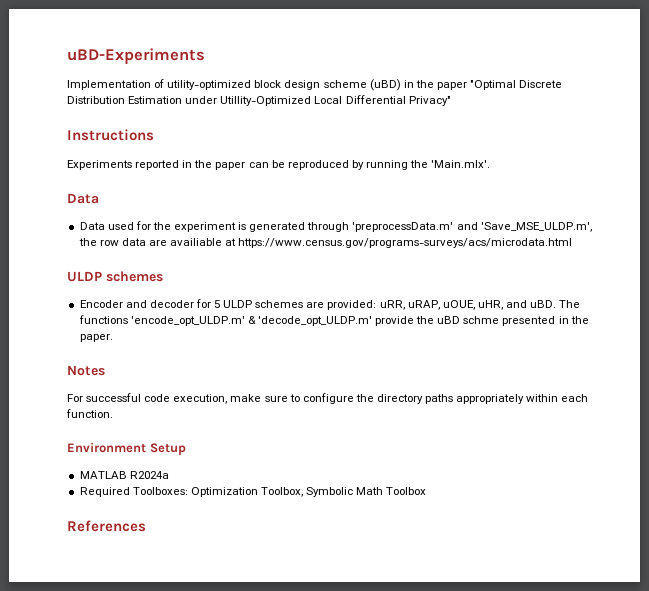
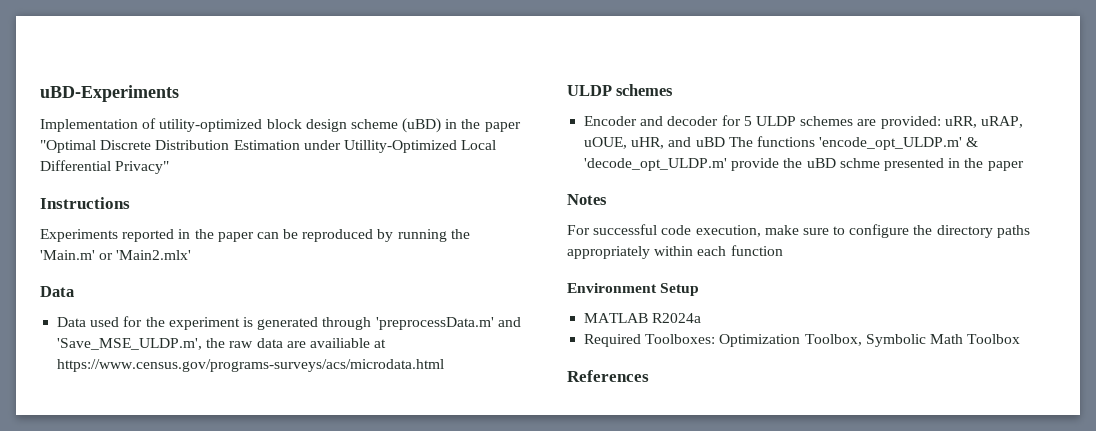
- Experiments reported in the paper can be reproduced by running the 'Main.mlx'.
+ Experiments reported in the paper can be reproduced by running the 'Main.m' or 'Main2.mlx'
- Data used for the experiment is generated through 'preprocessData.m' and 'Save_MSE_ULDP.m', the row data are availiable at https://www.census.gov/programs-surveys/acs/microdata.html
+ Data used for the experiment is generated through 'preprocessData.m' and 'Save_MSE_ULDP.m', the raw data are availiable at https://www.census.gov/programs-surveys/acs/microdata.html
- Encoder and decoder for 5 ULDP schemes are provided: uRR, uRAP, uOUE, uHR, and uBD. The functions 'encode_opt_ULDP.m' & 'decode_opt_ULDP.m' provide the uBD schme presented in the paper.
+ Encoder and decoder for 5 ULDP schemes are provided: uRR, uRAP, uOUE, uHR, and uBD The functions 'encode_opt_ULDP.m' & 'decode_opt_ULDP.m' provide the uBD schme presented in the paper
- For successful code execution, make sure to configure the directory paths appropriately within each function.
+ For successful code execution, make sure to configure the directory paths appropriately within each function

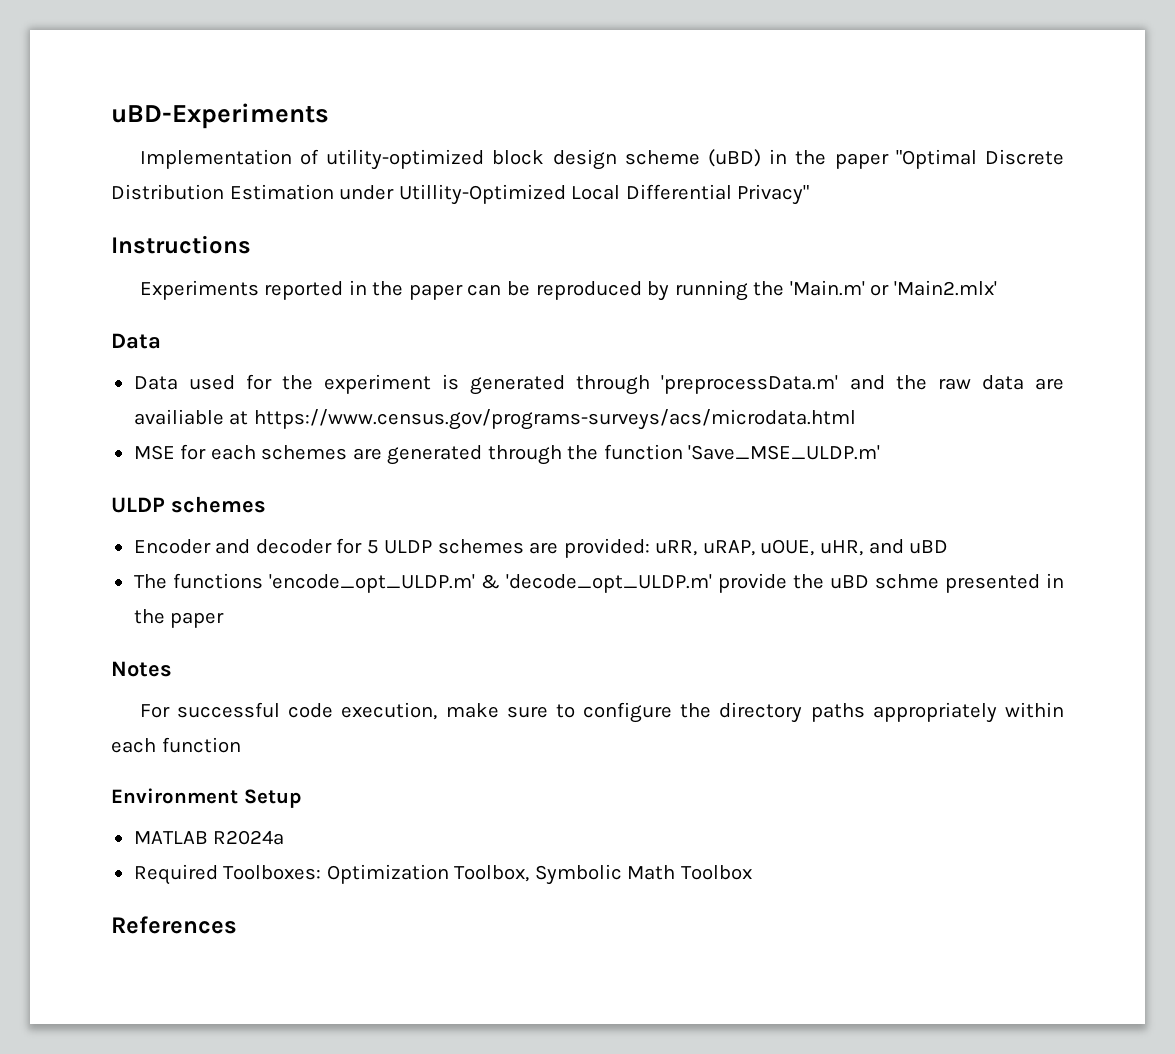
- Data used for the experiment is generated through 'preprocessData.m' and 'Save_MSE_ULDP.m', the raw data are availiable at https://www.census.gov/programs-surveys/acs/microdata.html
+ Data used for the experiment is generated through 'preprocessData.m' and the raw data are availiable at https://www.census.gov/programs-surveys/acs/microdata.html
+ MSE for each schemes are generated through the function 'Save_MSE_ULDP.m'
- Encoder and decoder for 5 ULDP schemes are provided: uRR, uRAP, uOUE, uHR, and uBD The functions 'encode_opt_ULDP.m' & 'decode_opt_ULDP.m' provide the uBD schme presented in the paper
+ Encoder and decoder for 5 ULDP schemes are provided: uRR, uRAP, uOUE, uHR, and uBD
+ The functions 'encode_opt_ULDP.m' & 'decode_opt_ULDP.m' provide the uBD schme presented in the paper

